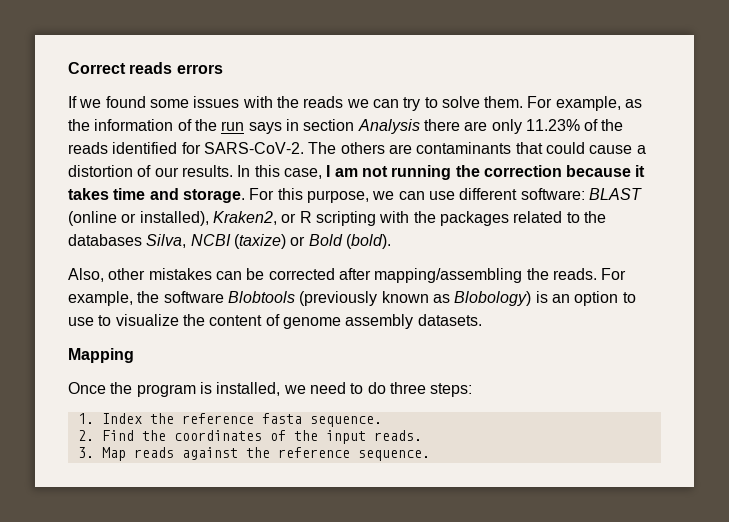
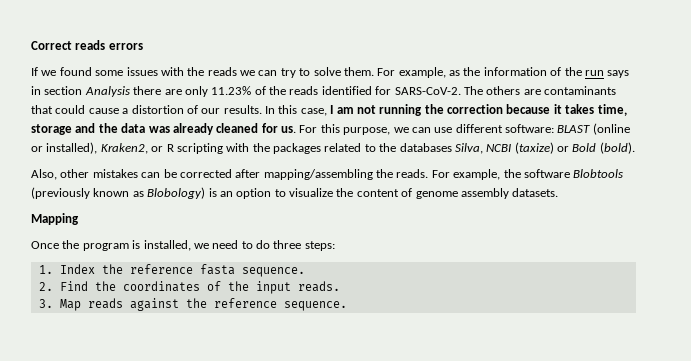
- In this case, I am not running the correction because it takes time and storage.
+ In this case, I am not running the correction because it takes time, storage and the data was already cleaned for us.
- For example, the software Blobtools (previously known as Blobology) is an option to use to visualize the content of genome assembly datasets.
+ For example, the software Blobtools (previously known as Blobology) is an option to visualize the content of genome assembly datasets.

